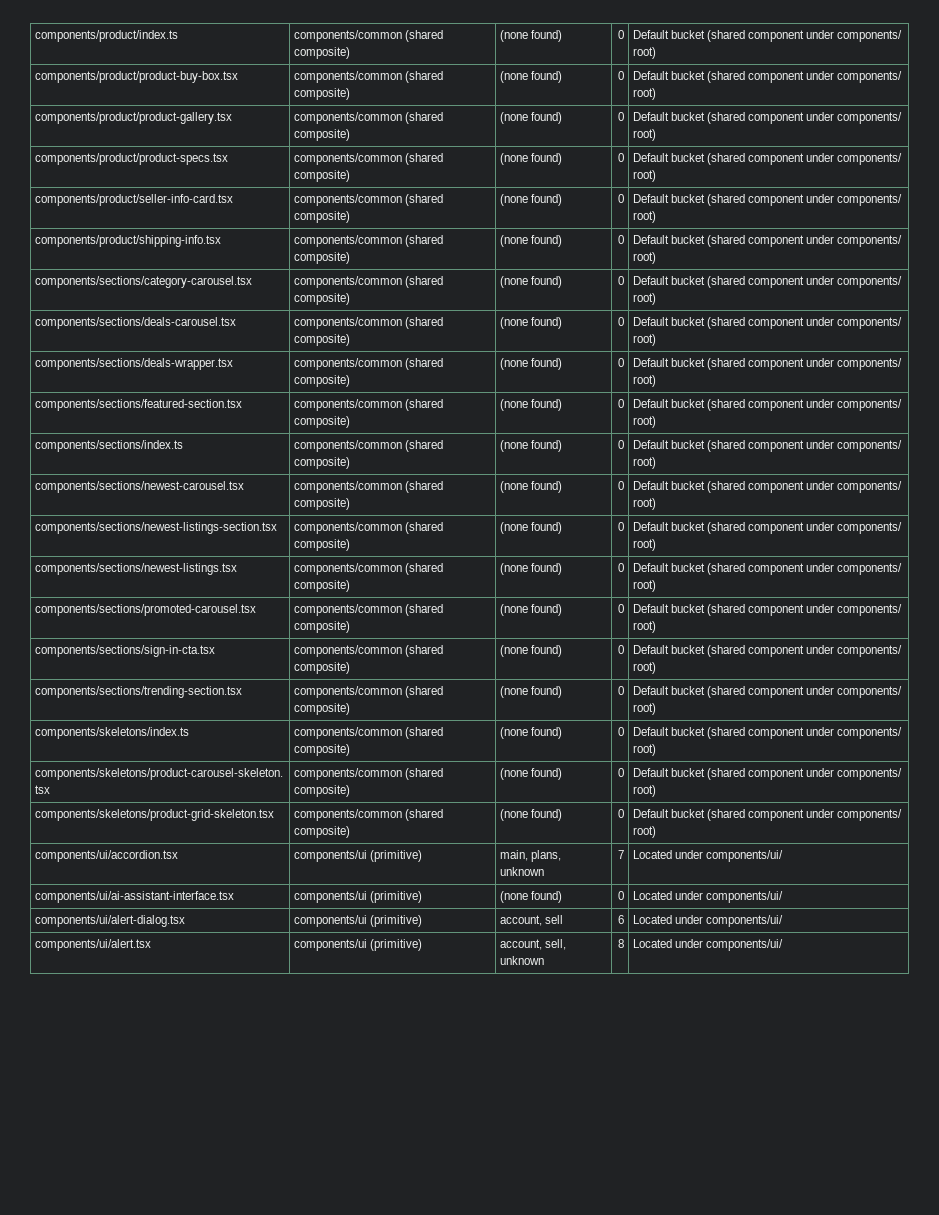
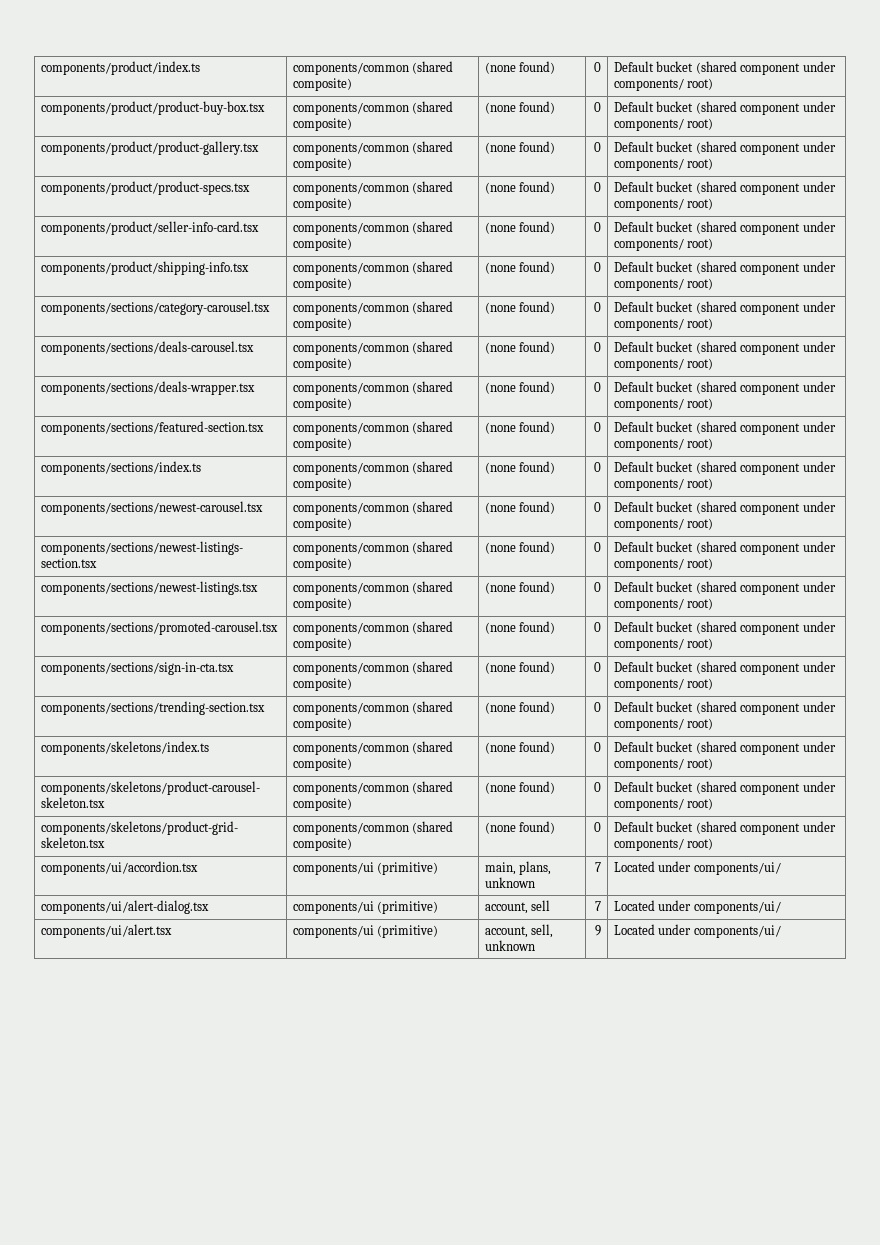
- components/ui/ai-assistant-interface.tsx | components/ui (primitive) | (none found) | 0 | Located under components/ui/
- components/ui/alert-dialog.tsx | components/ui (primitive) | account, sell | 6 | Located under components/ui/
+ components/ui/alert-dialog.tsx | components/ui (primitive) | account, sell | 7 | Located under components/ui/
- components/ui/alert.tsx | components/ui (primitive) | account, sell, unknown | 8 | Located under components/ui/
+ components/ui/alert.tsx | components/ui (primitive) | account, sell, unknown | 9 | Located under components/ui/

